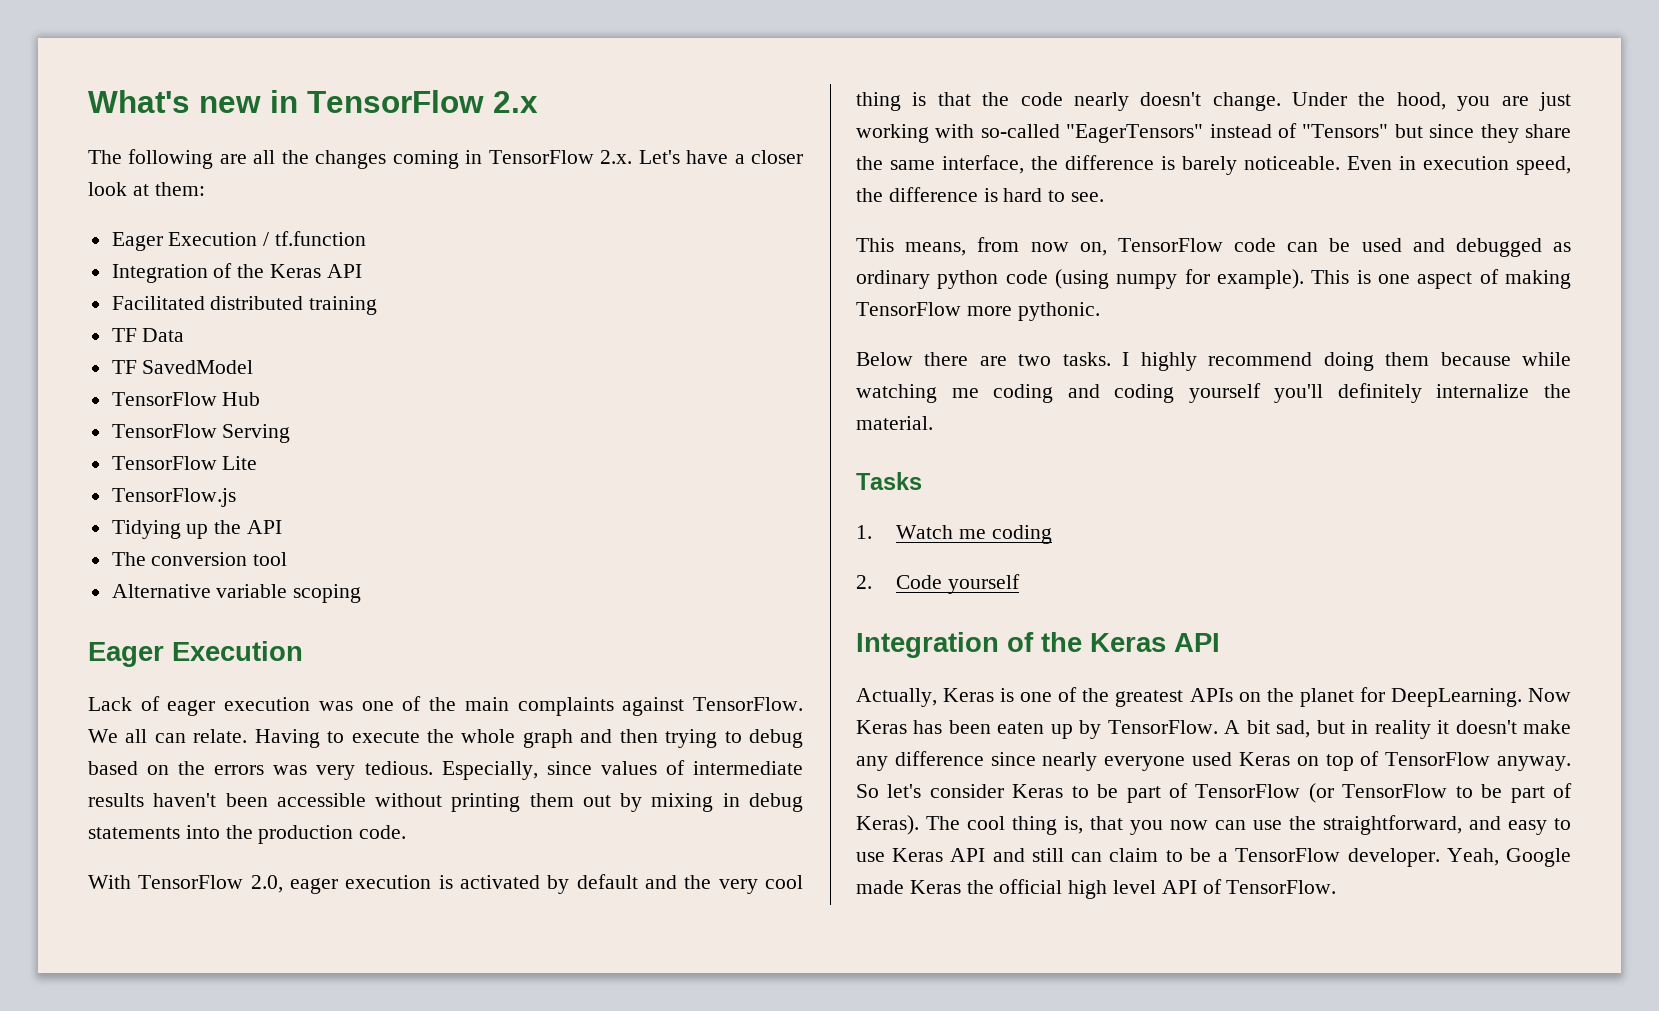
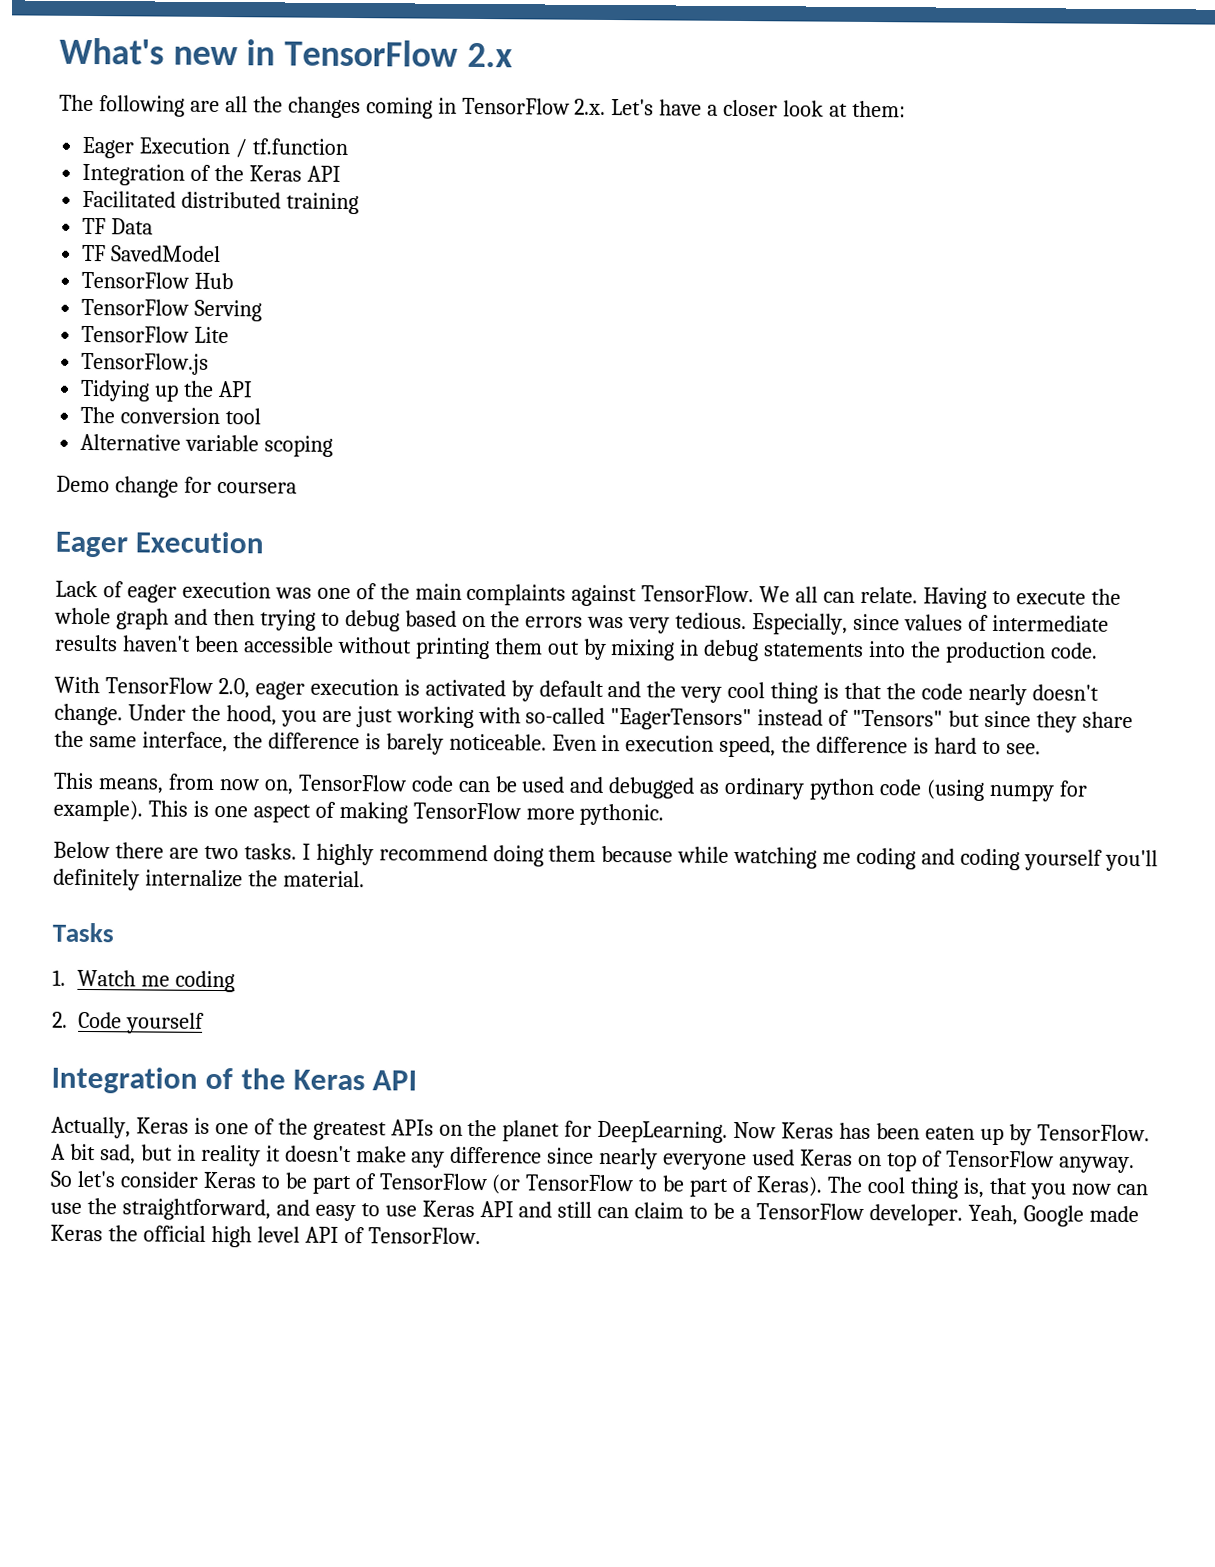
+ Demo change for coursera

